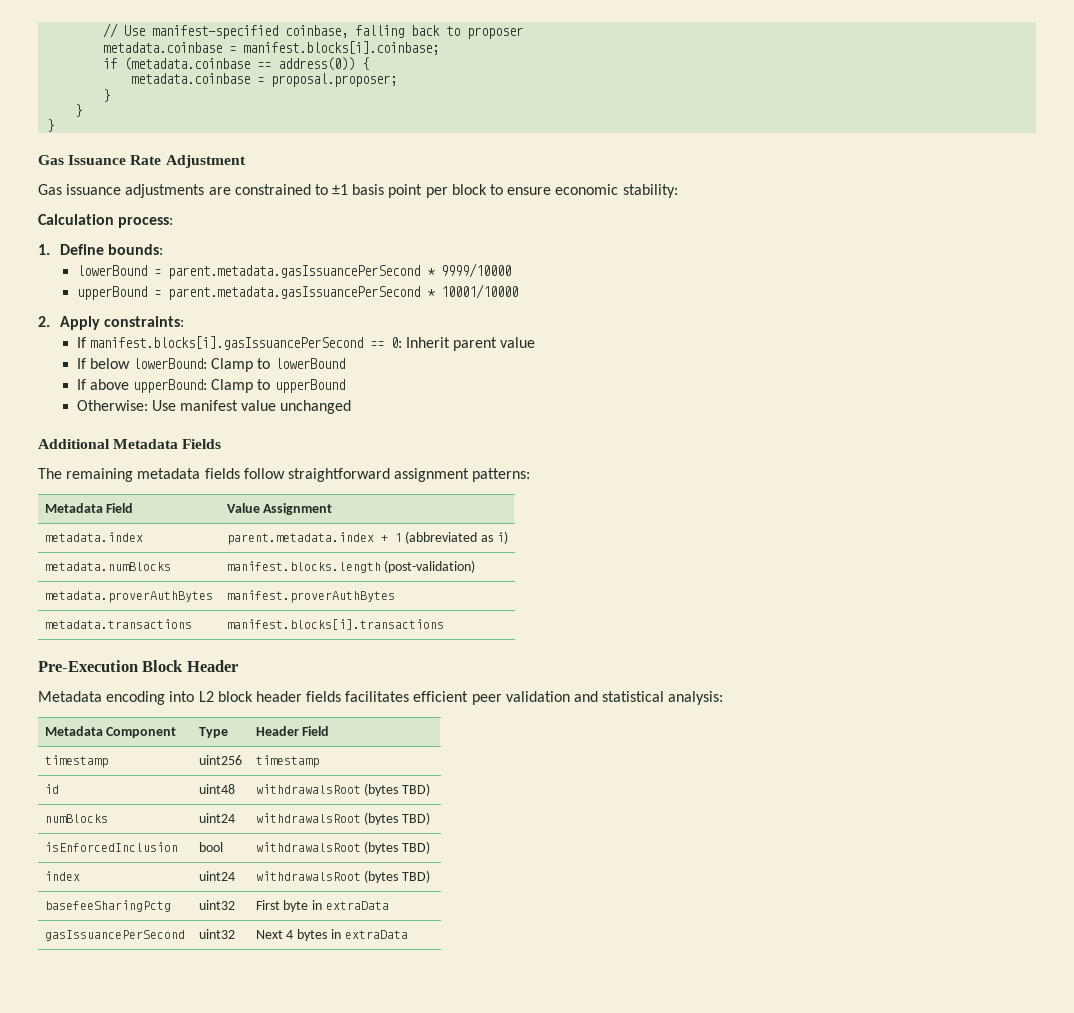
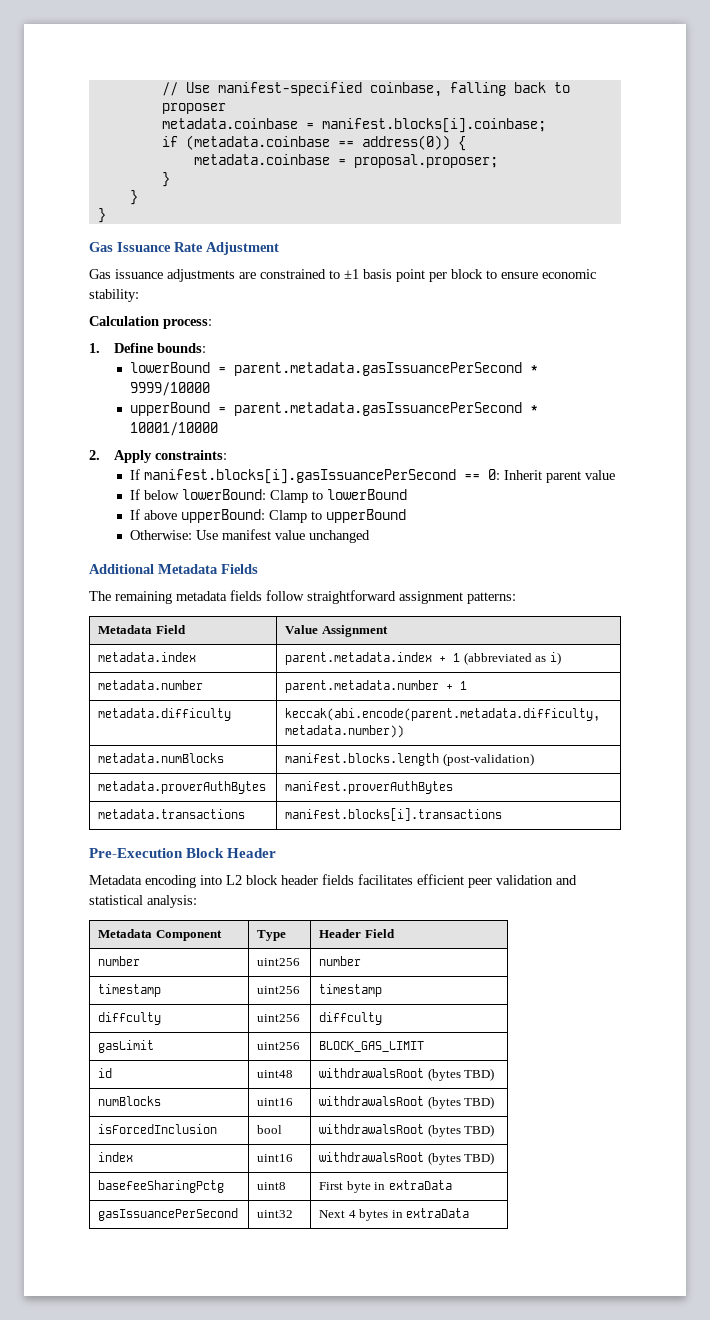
+ metadata.number | parent.metadata.number + 1
+ metadata.difficulty | keccak(abi.encode(parent.metadata.difficulty, metadata.number))
+ number | uint256 | number
+ diffculty | uint256 | diffculty
+ gasLimit | uint256 | BLOCK_GAS_LIMIT
- numBlocks | uint24 | withdrawalsRoot (bytes TBD)
- isEnforcedInclusion | bool | withdrawalsRoot (bytes TBD)
+ numBlocks | uint16 | withdrawalsRoot (bytes TBD)
+ isForcedInclusion | bool | withdrawalsRoot (bytes TBD)
- index | uint24 | withdrawalsRoot (bytes TBD)
+ index | uint16 | withdrawalsRoot (bytes TBD)
- basefeeSharingPctg | uint32 | First byte in extraData
+ basefeeSharingPctg | uint8 | First byte in extraData

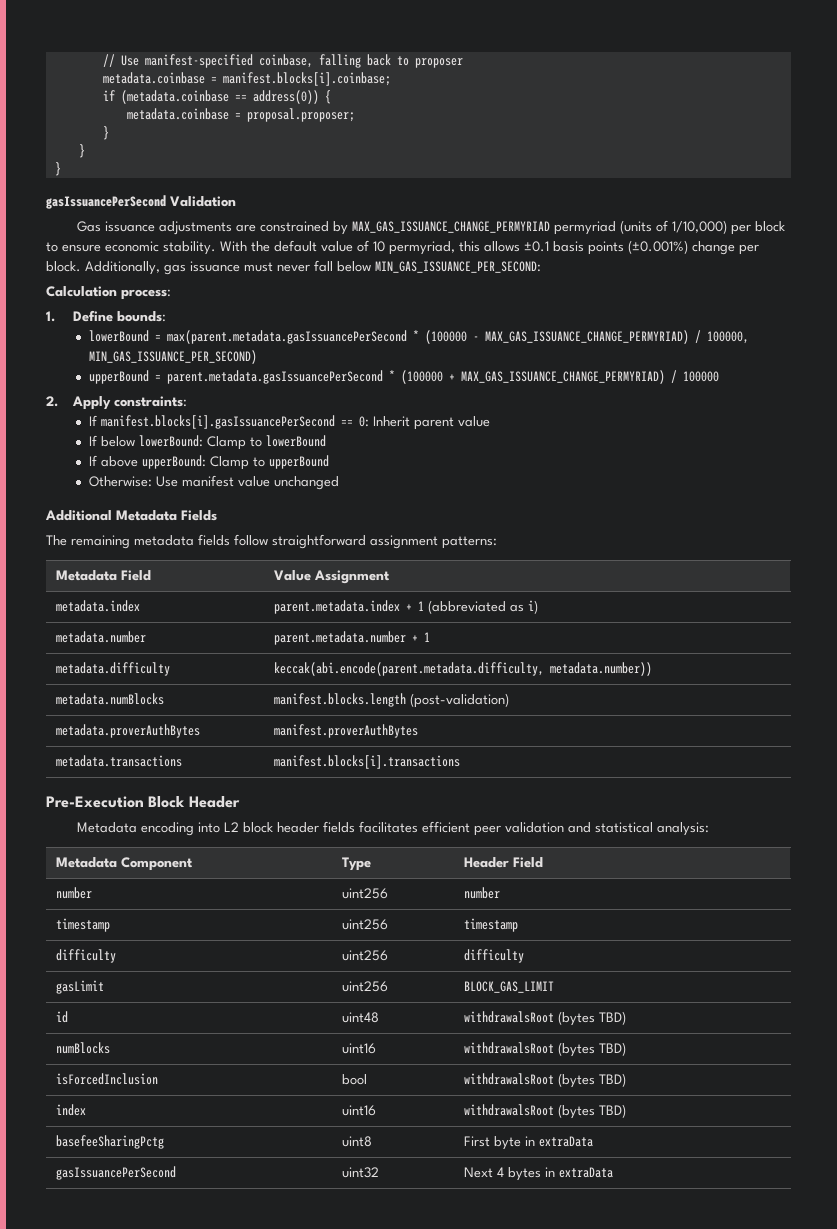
- Gas Issuance Rate Adjustment
+ gasIssuancePerSecond Validation
- Gas issuance adjustments are constrained to ±1 basis point per block to ensure economic stability:
+ Gas issuance adjustments are constrained by MAX_GAS_ISSUANCE_CHANGE_PERMYRIAD permyriad (units of 1/10,000) per block to ensure economic stability. With the default value of 10 permyriad, this allows ±0.1 basis points (±0.001%) change per block. Additionally, gas issuance must never fall below MIN_GAS_ISSUANCE_PER_SECOND:
- lowerBound = parent.metadata.gasIssuancePerSecond * 9999/10000
+ lowerBound = max(parent.metadata.gasIssuancePerSecond * (100000 - MAX_GAS_ISSUANCE_CHANGE_PERMYRIAD) / 100000, MIN_GAS_ISSUANCE_PER_SECOND)
- upperBound = parent.metadata.gasIssuancePerSecond * 10001/10000
+ upperBound = parent.metadata.gasIssuancePerSecond * (100000 + MAX_GAS_ISSUANCE_CHANGE_PERMYRIAD) / 100000
- diffculty | uint256 | diffculty
+ difficulty | uint256 | difficulty

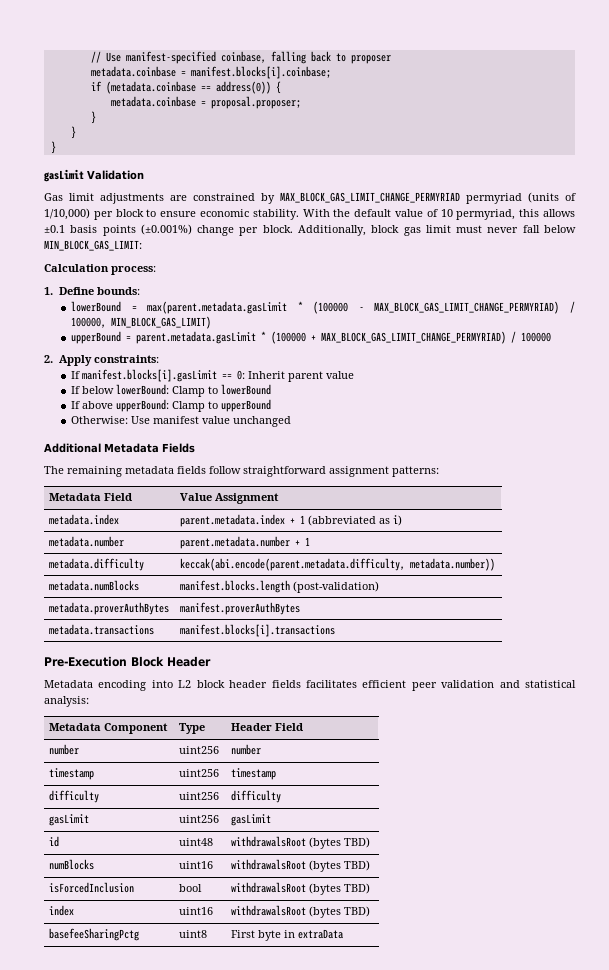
- gasIssuancePerSecond Validation
+ gasLimit Validation
- Gas issuance adjustments are constrained by MAX_GAS_ISSUANCE_CHANGE_PERMYRIAD permyriad (units of 1/10,000) per block to ensure economic stability.
+ Gas limit adjustments are constrained by MAX_BLOCK_GAS_LIMIT_CHANGE_PERMYRIAD permyriad (units of 1/10,000) per block to ensure economic stability.
- Additionally, gas issuance must never fall below MIN_GAS_ISSUANCE_PER_SECOND:
+ Additionally, block gas limit must never fall below MIN_BLOCK_GAS_LIMIT:
- lowerBound = max(parent.metadata.gasIssuancePerSecond * (100000 - MAX_GAS_ISSUANCE_CHANGE_PERMYRIAD) / 100000, MIN_GAS_ISSUANCE_PER_SECOND)
+ lowerBound = max(parent.metadata.gasLimit * (100000 - MAX_BLOCK_GAS_LIMIT_CHANGE_PERMYRIAD) / 100000, MIN_BLOCK_GAS_LIMIT)
- upperBound = parent.metadata.gasIssuancePerSecond * (100000 + MAX_GAS_ISSUANCE_CHANGE_PERMYRIAD) / 100000
+ upperBound = parent.metadata.gasLimit * (100000 + MAX_BLOCK_GAS_LIMIT_CHANGE_PERMYRIAD) / 100000
- If manifest.blocks[i].gasIssuancePerSecond == 0: Inherit parent value
+ If manifest.blocks[i].gasLimit == 0: Inherit parent value
- gasLimit | uint256 | BLOCK_GAS_LIMIT
+ gasLimit | uint256 | gasLimit
- gasIssuancePerSecond | uint32 | Next 4 bytes in extraData

